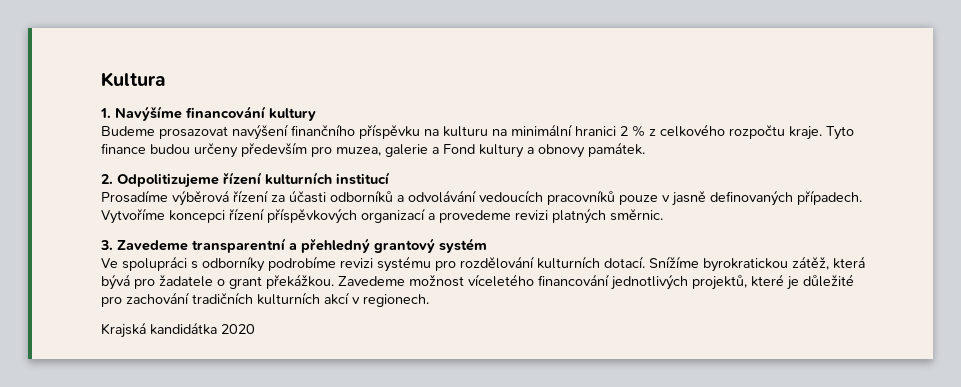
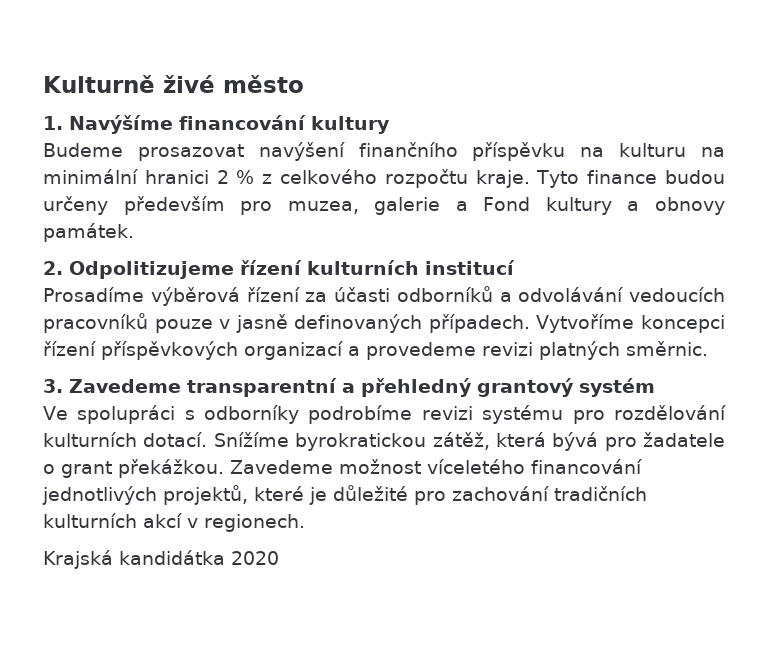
- Kultura
+ Kulturně živé město

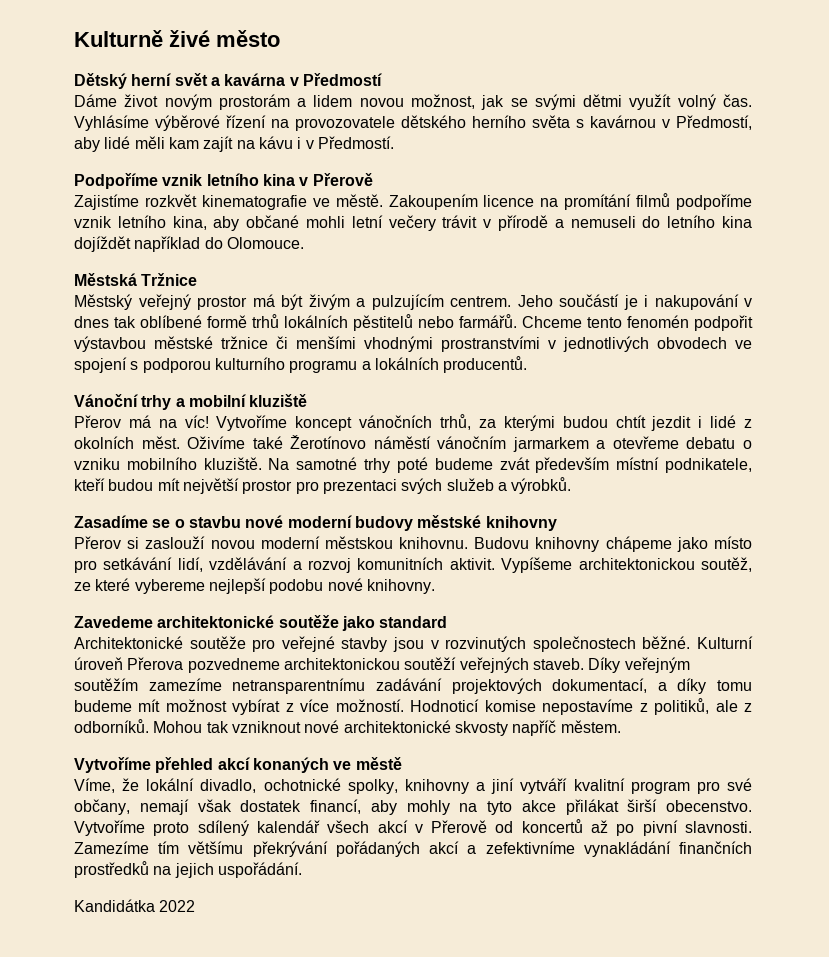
- 1. Navýšíme financování kultury
- Budeme prosazovat navýšení finančního příspěvku na kulturu na minimální hranici 2 % z celkového rozpočtu kraje. Tyto finance budou určeny především pro muzea, galerie a Fond kultury a obnovy památek.
- 2. Odpolitizujeme řízení kulturních institucí
- Prosadíme výběrová řízení za účasti odborníků a odvolávání vedoucích pracovníků pouze v jasně definovaných případech. Vytvoříme koncepci řízení příspěvkových organizací a provedeme revizi platných směrnic.
- 3. Zavedeme transparentní a přehledný grantový systém
- Ve spolupráci s odborníky podrobíme revizi systému pro rozdělování kulturních dotací. Snížíme byrokratickou zátěž, která bývá pro žadatele o grant překážkou. Zavedeme možnost víceletého financování jednotlivých projektů, které je důležité pro zachování tradičních kulturních akcí v regionech.
- Krajská kandidátka 2020
+ Dětský herní svět a kavárna v Předmostí
+ Dáme život novým prostorám a lidem novou možnost, jak se svými dětmi využít volný čas. Vyhlásíme výběrové řízení na provozovatele dětského herního světa s kavárnou v Předmostí, aby lidé měli kam zajít na kávu i v Předmostí.
+ Podpoříme vznik letního kina v Přerově
+ Zajistíme rozkvět kinematografie ve městě. Zakoupením licence na promítání filmů podpoříme vznik letního kina, aby občané mohli letní večery trávit v přírodě a nemuseli do letního kina dojíždět například do Olomouce.
+ Městská Tržnice
+ Městský veřejný prostor má být živým a pulzujícím centrem. Jeho součástí je i nakupování v dnes tak oblíbené formě trhů lokálních pěstitelů nebo farmářů. Chceme tento fenomén podpořit výstavbou městské tržnice či menšími vhodnými prostranstvími v jednotlivých obvodech ve spojení s podporou kulturního programu a lokálních producentů.
+ Vánoční trhy a mobilní kluziště
+ Přerov má na víc! Vytvoříme koncept vánočních trhů, za kterými budou chtít jezdit i lidé z okolních měst. Oživíme také Žerotínovo náměstí vánočním jarmarkem a otevřeme debatu o vzniku mobilního kluziště. Na samotné trhy poté budeme zvát především místní podnikatele, kteří budou mít největší prostor pro prezentaci svých služeb a výrobků.
+ Zasadíme se o stavbu nové moderní budovy městské knihovny
+ Přerov si zaslouží novou moderní městskou knihovnu. Budovu knihovny chápeme jako místo pro setkávání lidí, vzdělávání a rozvoj komunitních aktivit. Vypíšeme architektonickou soutěž, ze které vybereme nejlepší podobu nové knihovny.
+ Zavedeme architektonické soutěže jako standard
+ Architektonické soutěže pro veřejné stavby jsou v rozvinutých společnostech běžné. Kulturní úroveň Přerova pozvedneme architektonickou soutěží veřejných staveb. Díky veřejným soutěžím zamezíme netransparentnímu zadávání projektových dokumentací, a díky tomu budeme mít možnost vybírat z více možností. Hodnoticí komise nepostavíme z politiků, ale z odborníků. Mohou tak vzniknout nové architektonické skvosty napříč městem.
+ Vytvoříme přehled akcí konaných ve městě
+ Víme, že lokální divadlo, ochotnické spolky, knihovny a jiní vytváří kvalitní program pro své občany, nemají však dostatek financí, aby mohly na tyto akce přilákat širší obecenstvo. Vytvoříme proto sdílený kalendář všech akcí v Přerově od koncertů až po pivní slavnosti. Zamezíme tím většímu překrývání pořádaných akcí a zefektivníme vynakládání finančních prostředků na jejich uspořádání.
+ Kandidátka 2022

